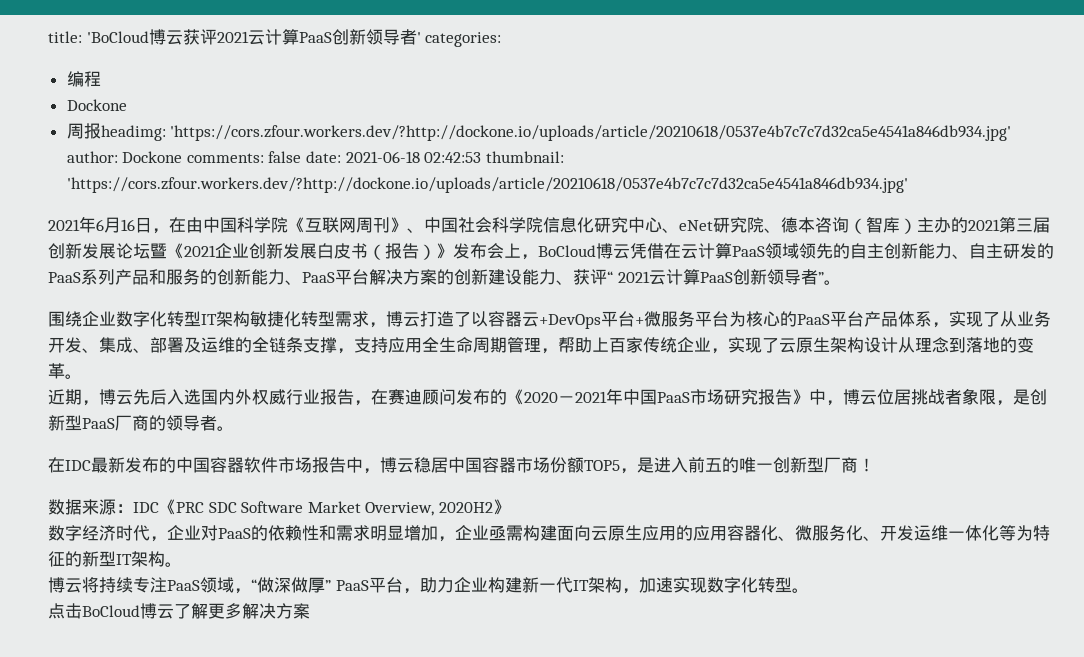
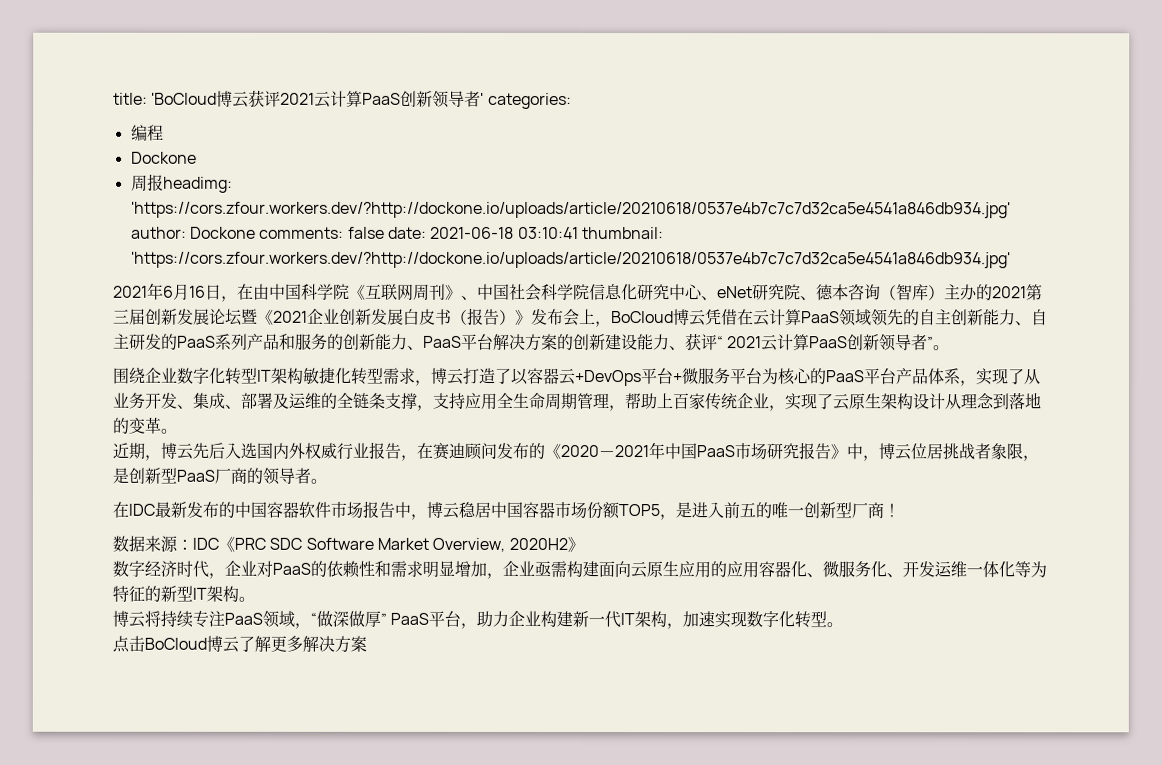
- 周报headimg: 'https://cors.zfour.workers.dev/?http://dockone.io/uploads/article/20210618/0537e4b7c7c7d32ca5e4541a846db934.jpg' author: Dockone comments: false date: 2021-06-18 02:42:53 thumbnail: 'https://cors.zfour.workers.dev/?http://dockone.io/uploads/article/20210618/0537e4b7c7c7d32ca5e4541a846db934.jpg'
+ 周报headimg: 'https://cors.zfour.workers.dev/?http://dockone.io/uploads/article/20210618/0537e4b7c7c7d32ca5e4541a846db934.jpg' author: Dockone comments: false date: 2021-06-18 03:10:41 thumbnail: 'https://cors.zfour.workers.dev/?http://dockone.io/uploads/article/20210618/0537e4b7c7c7d32ca5e4541a846db934.jpg'

